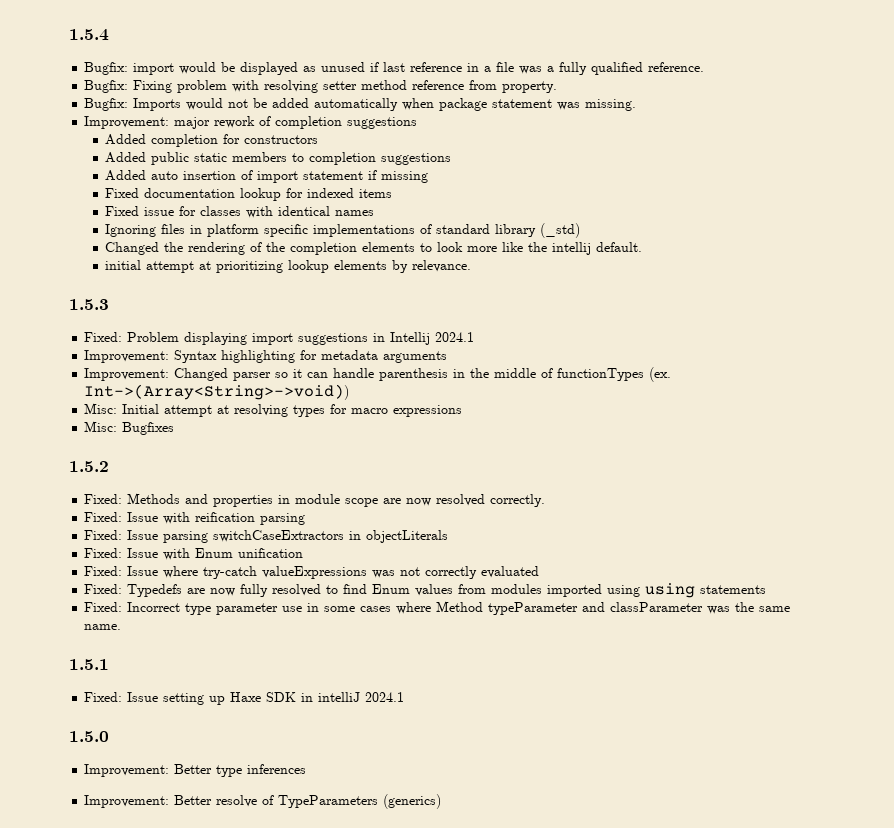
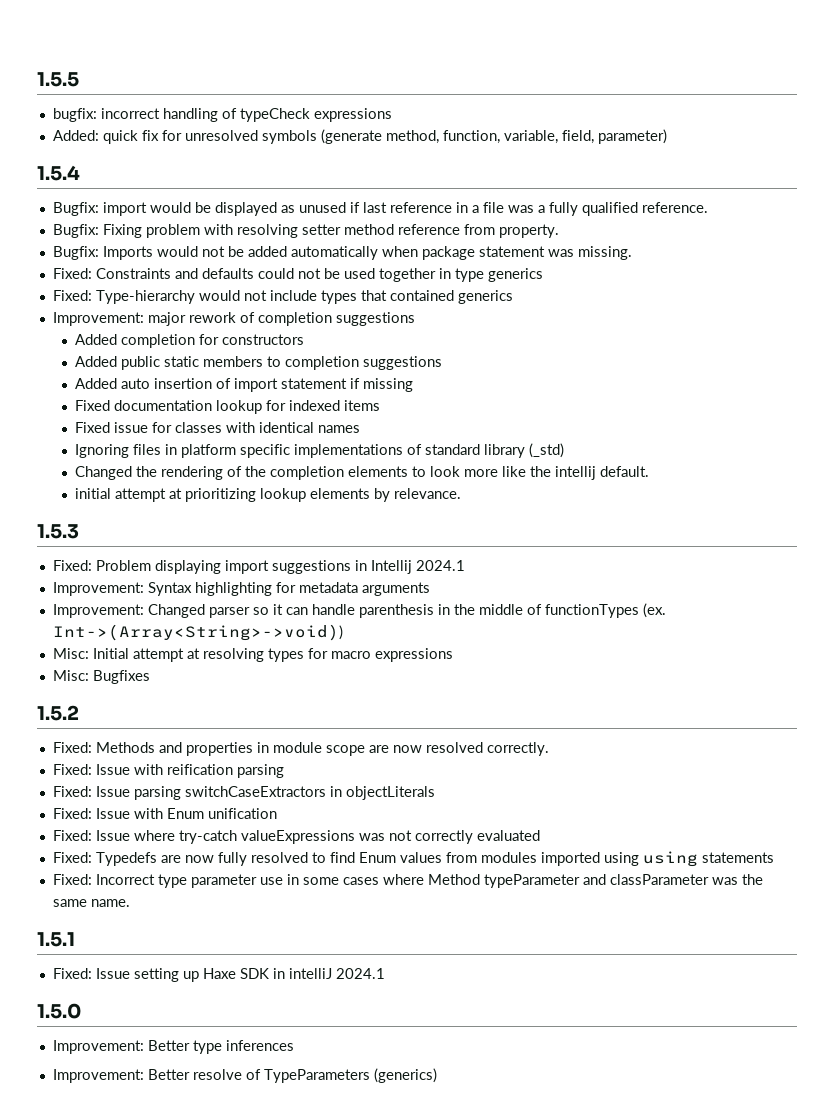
+ 1.5.5
+ bugfix: incorrect handling of typeCheck expressions
+ Added: quick fix for unresolved symbols (generate method, function, variable, field, parameter)
+ Fixed: Constraints and defaults could not be used together in type generics
+ Fixed: Type-hierarchy would not include types that contained generics

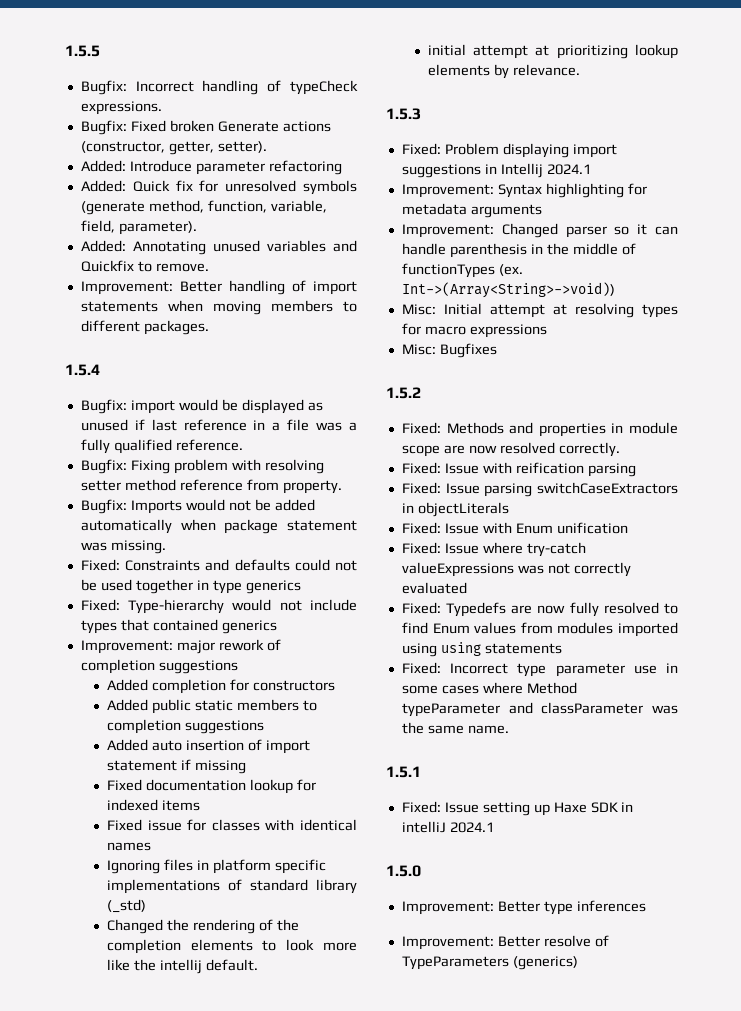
- bugfix: incorrect handling of typeCheck expressions
- Added: quick fix for unresolved symbols (generate method, function, variable, field, parameter)
+ Bugfix: Incorrect handling of typeCheck expressions.
+ Bugfix: Fixed broken Generate actions (constructor, getter, setter).
+ Added: Introduce parameter refactoring
+ Added: Quick fix for unresolved symbols (generate method, function, variable, field, parameter).
+ Added: Annotating unused variables and Quickfix to remove.
+ Improvement: Better handling of import statements when moving members to different packages.

